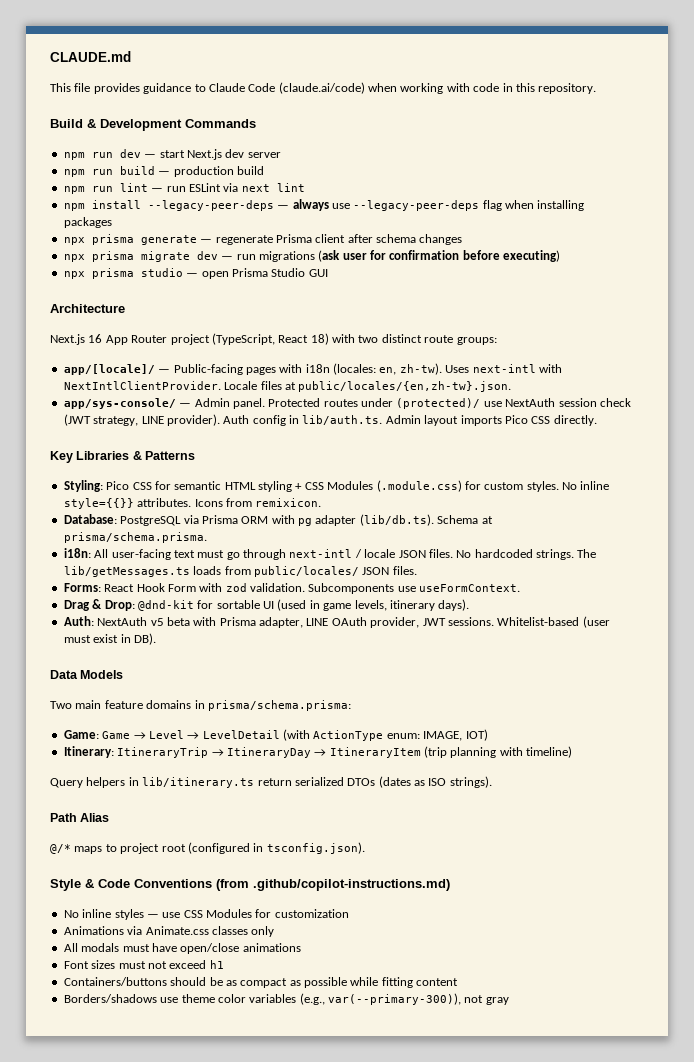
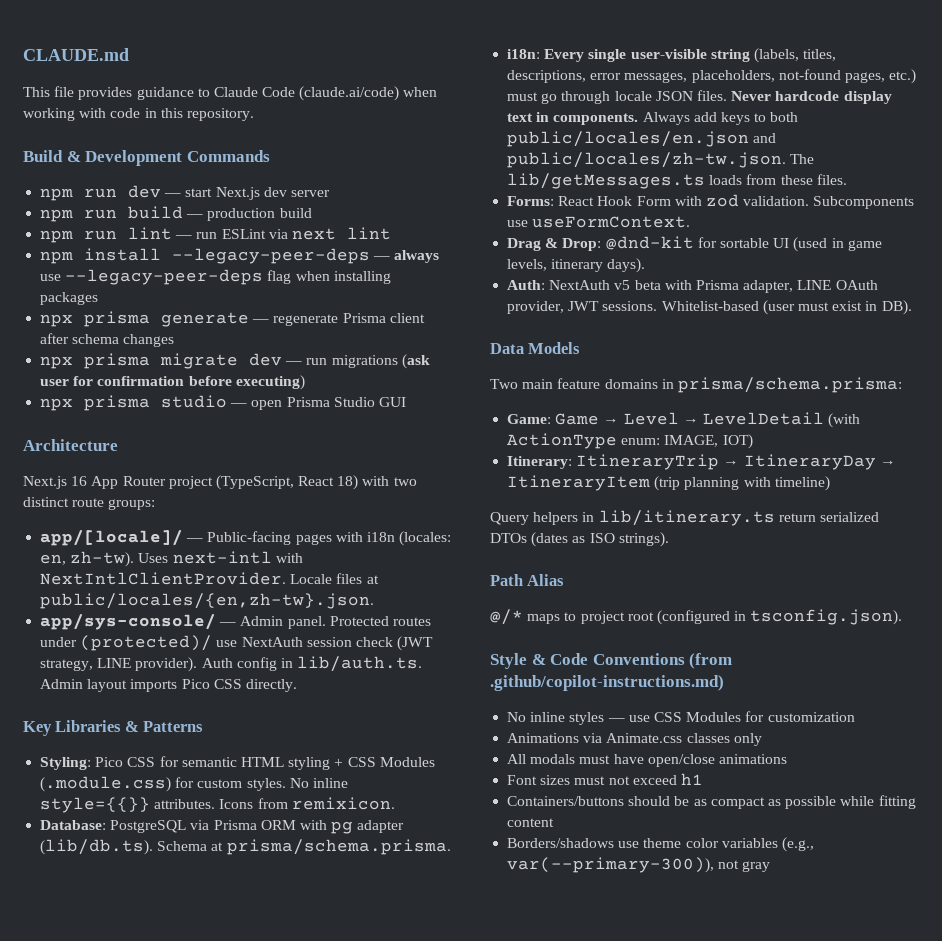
- i18n: All user-facing text must go through next-intl / locale JSON files.
+ i18n: Every single user-visible string (labels, titles, descriptions, error messages, placeholders, not-found pages, etc.) must go through locale JSON files.
- No hardcoded strings. The lib/getMessages.ts loads from public/locales/ JSON files.
+ Never hardcode display text in components. Always add keys to both public/locales/en.json and public/locales/zh-tw.json. The lib/getMessages.ts loads from these files.

